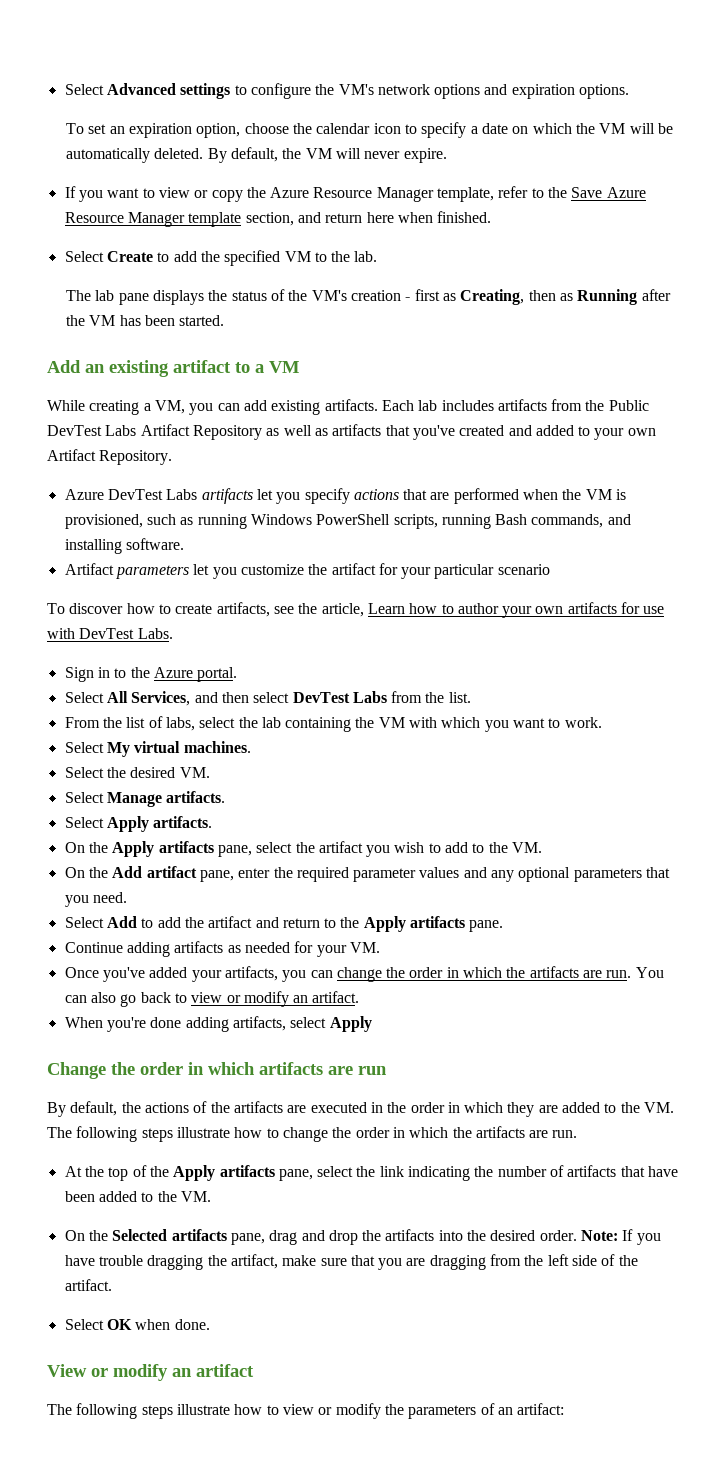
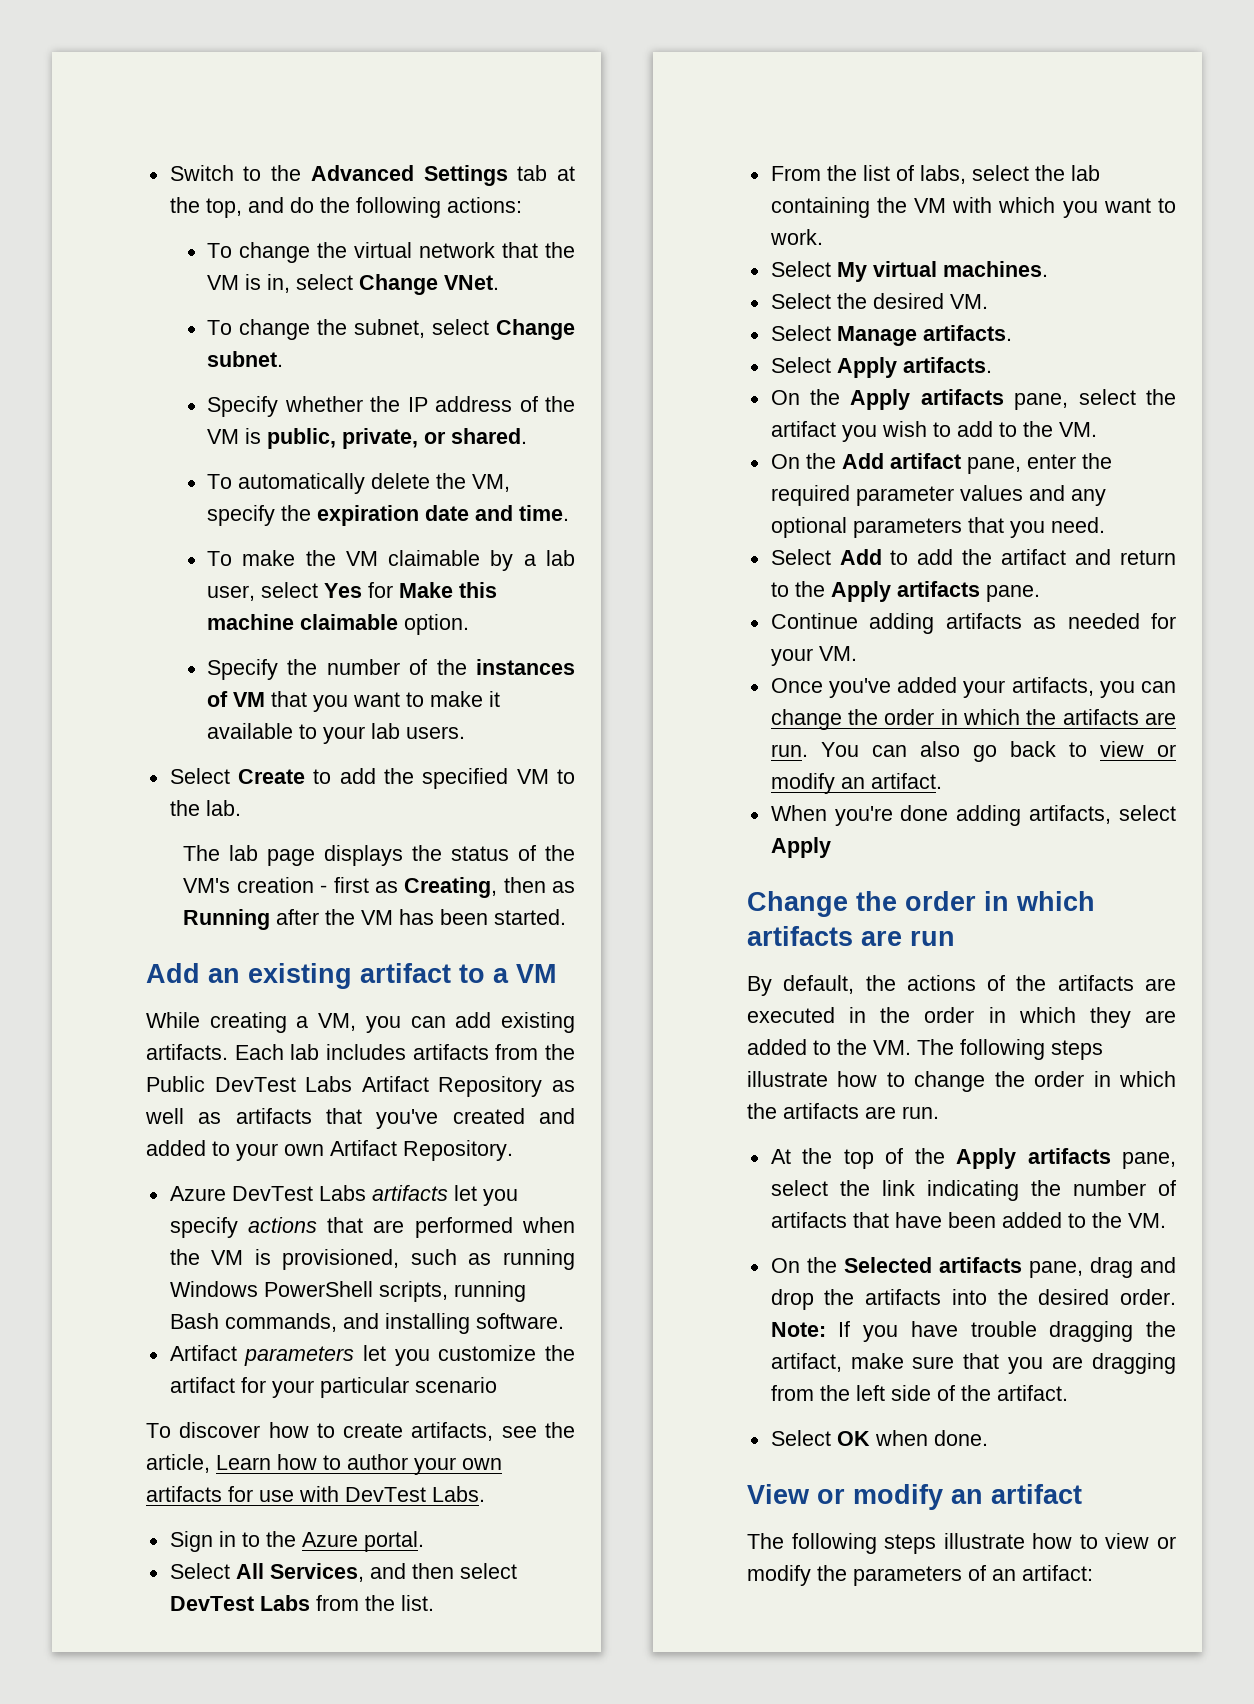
- Select Advanced settings to configure the VM's network options and expiration options.
- To set an expiration option, choose the calendar icon to specify a date on which the VM will be automatically deleted. By default, the VM will never expire.
- If you want to view or copy the Azure Resource Manager template, refer to the Save Azure Resource Manager template section, and return here when finished.
+ Switch to the Advanced Settings tab at the top, and do the following actions:
+ To change the virtual network that the VM is in, select Change VNet.
+ To change the subnet, select Change subnet.
+ Specify whether the IP address of the VM is public, private, or shared.
+ To automatically delete the VM, specify the expiration date and time.
+ To make the VM claimable by a lab user, select Yes for Make this machine claimable option.
+ Specify the number of the instances of VM that you want to make it available to your lab users.
- The lab pane displays the status of the VM's creation - first as Creating, then as Running after the VM has been started.
+ The lab page displays the status of the VM's creation - first as Creating, then as Running after the VM has been started.

